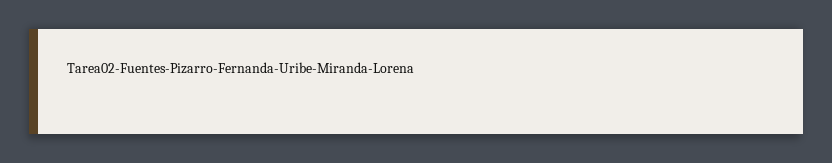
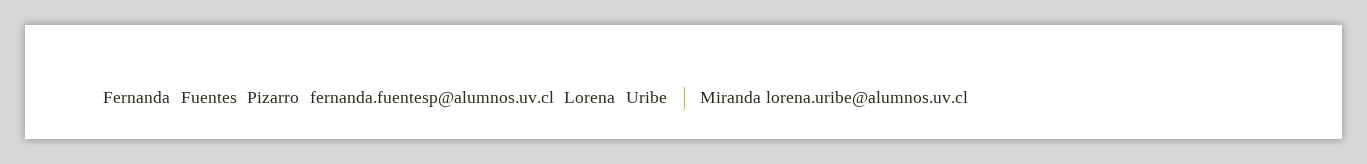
- Tarea02-Fuentes-Pizarro-Fernanda-Uribe-Miranda-Lorena
+ Fernanda Fuentes Pizarro fernanda.fuentesp@alumnos.uv.cl Lorena Uribe Miranda lorena.uribe@alumnos.uv.cl

